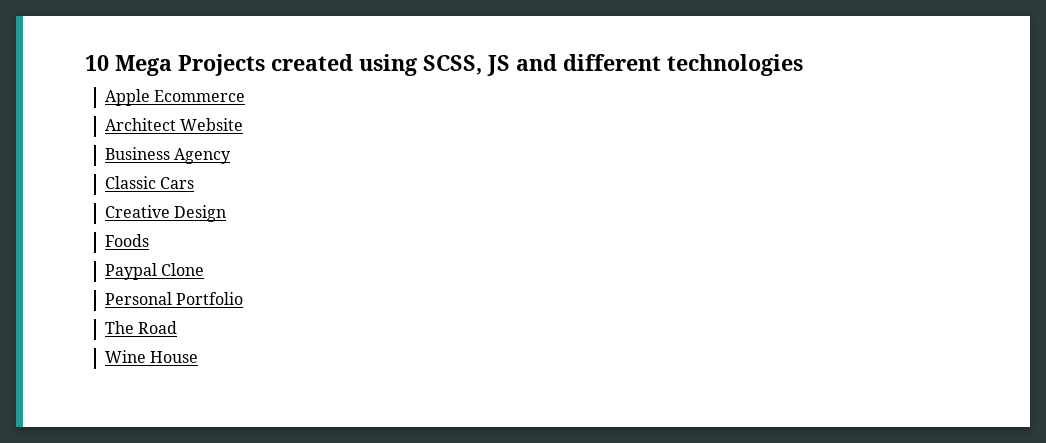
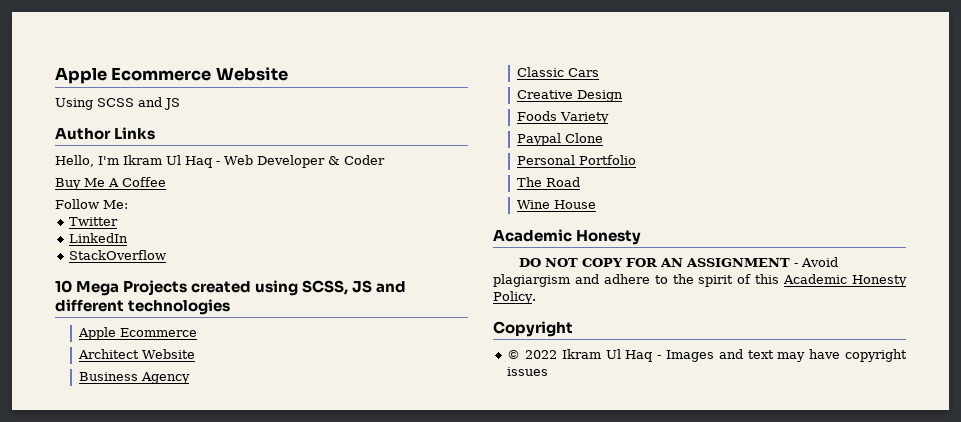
+ Apple Ecommerce Website
+ Using SCSS and JS
+ Author Links
+ Hello, I'm Ikram Ul Haq - Web Developer & Coder
+ Buy Me A Coffee
+ Follow Me:
+ Twitter
+ LinkedIn
+ StackOverflow
- Foods
+ Foods Variety
  Wine House
+ Academic Honesty
+ DO NOT COPY FOR AN ASSIGNMENT - Avoid plagiargism and adhere to the spirit of this Academic Honesty Policy.
+ Copyright
+ © 2022 Ikram Ul Haq - Images and text may have copyright issues

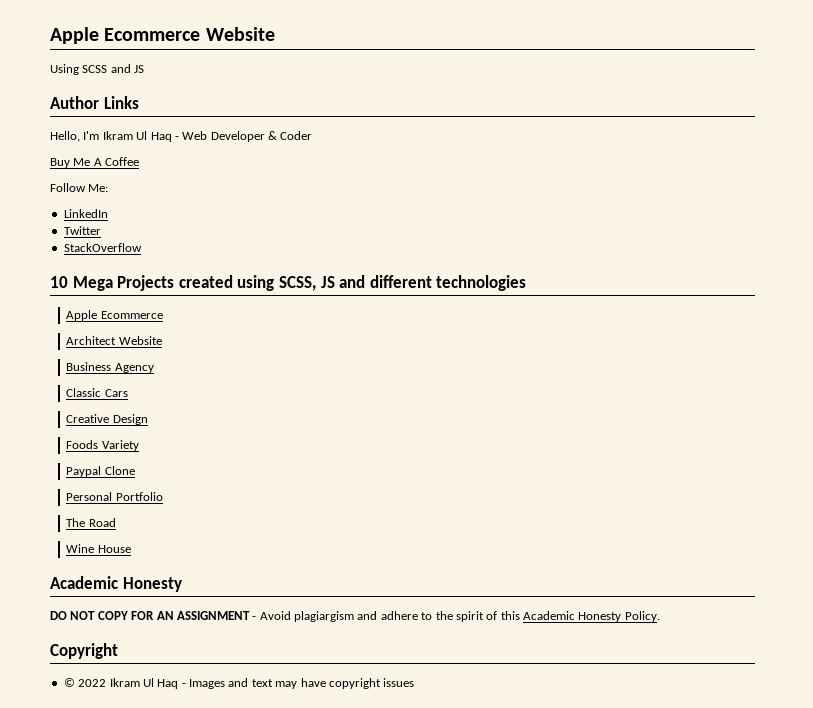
+ LinkedIn
- LinkedIn

